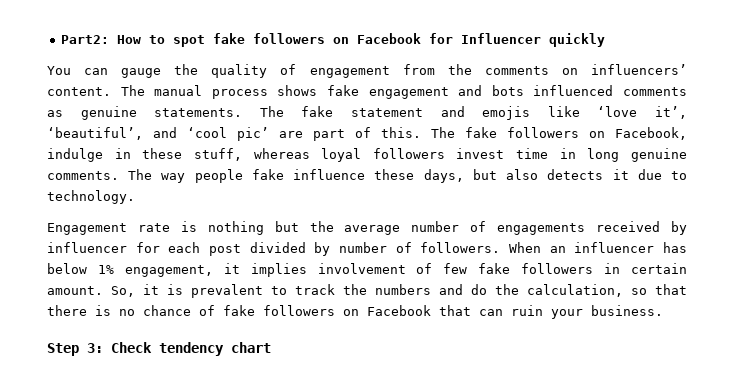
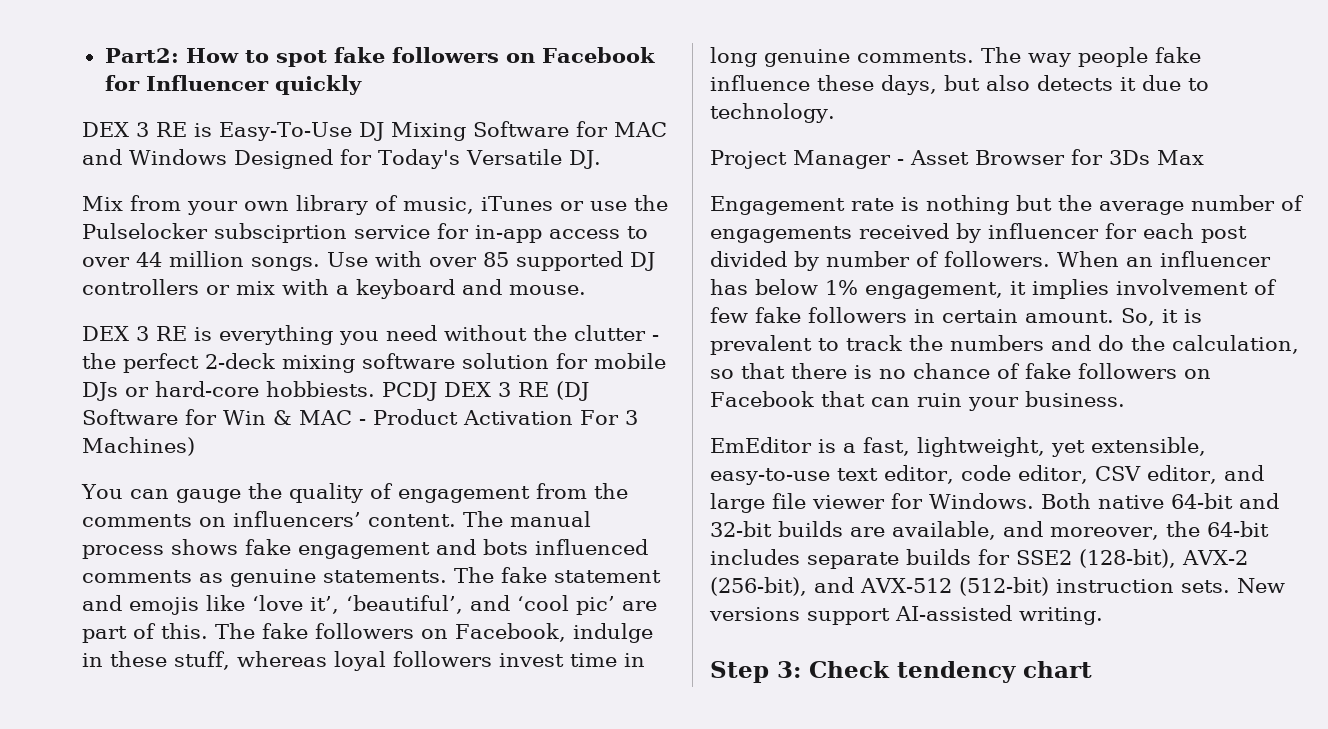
+ DEX 3 RE is Easy-To-Use DJ Mixing Software for MAC and Windows Designed for Today's Versatile DJ.
+ Mix from your own library of music, iTunes or use the Pulselocker subsciprtion service for in-app access to over 44 million songs. Use with over 85 supported DJ controllers or mix with a keyboard and mouse.
+ DEX 3 RE is everything you need without the clutter - the perfect 2-deck mixing software solution for mobile DJs or hard-core hobbiests. PCDJ DEX 3 RE (DJ Software for Win & MAC - Product Activation For 3 Machines)
+ Project Manager - Asset Browser for 3Ds Max
+ EmEditor is a fast, lightweight, yet extensible, easy-to-use text editor, code editor, CSV editor, and large file viewer for Windows. Both native 64-bit and 32-bit builds are available, and moreover, the 64-bit includes separate builds for SSE2 (128-bit), AVX-2 (256-bit), and AVX-512 (512-bit) instruction sets. New versions support AI-assisted writing.

